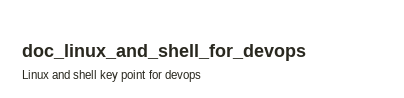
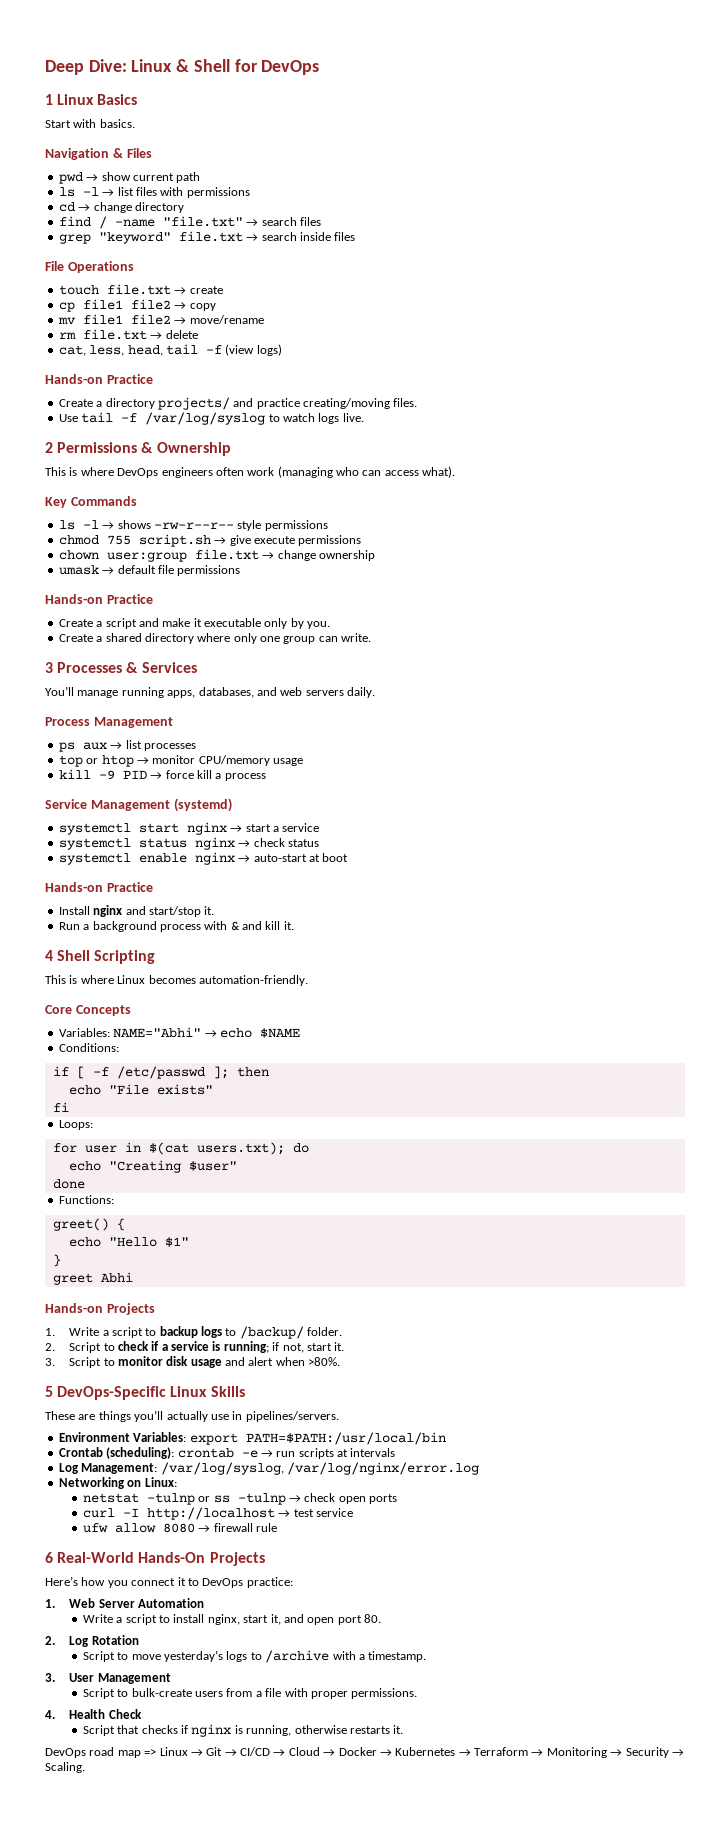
- doc_linux_and_shell_for_devops
- Linux and shell key point for devops
+ Deep Dive: Linux & Shell for DevOps
+ 1 Linux Basics
+ Start with basics.
+ Navigation & Files
+ pwd → show current path
+ ls -l → list files with permissions
+ cd → change directory
+ find / -name "file.txt" → search files
+ grep "keyword" file.txt → search inside files
+ File Operations
+ touch file.txt → create
+ cp file1 file2 → copy
+ mv file1 file2 → move/rename
+ rm file.txt → delete
+ cat, less, head, tail -f (view logs)
+ Hands-on Practice
+ Create a directory projects/ and practice creating/moving files.
+ Use tail -f /var/log/syslog to watch logs live.
+ 2 Permissions & Ownership
+ This is where DevOps engineers often work (managing who can access what).
+ Key Commands
+ ls -l → shows -rw-r--r-- style permissions
+ chmod 755 script.sh → give execute permissions
+ chown user:group file.txt → change ownership
+ umask → default file permissions
+ Hands-on Practice
+ Create a script and make it executable only by you.
+ Create a shared directory where only one group can write.
+ 3 Processes & Services
+ You’ll manage running apps, databases, and web servers daily.
+ Process Management
+ ps aux → list processes
+ top or htop → monitor CPU/memory usage
+ kill -9 PID → force kill a process
+ Service Management (systemd)
+ systemctl start nginx → start a service
+ systemctl status nginx → check status
+ systemctl enable nginx → auto-start at boot
+ Hands-on Practice
+ Install nginx and start/stop it.
+ Run a background process with & and kill it.
+ 4 Shell Scripting
+ This is where Linux becomes automation-friendly.
+ Core Concepts
+ Variables: NAME="Abhi" → echo $NAME
+ Conditions:
+ if [ -f /etc/passwd ]; then
+ echo "File exists"
+ fi
+ Loops:
+ for user in $(cat users.txt); do
+ echo "Creating $user"
+ done
+ Functions:
+ greet() {
+ echo "Hello $1"
+ }
+ greet Abhi
+ Hands-on Projects
+ 1. Write a script to backup logs to /backup/ folder.
+ 2. Script to check if a service is running; if not, start it.
+ 3. Script to monitor disk usage and alert when >80%.
+ 5 DevOps-Specific Linux Skills
+ These are things you’ll actually use in pipelines/servers.
+ Environment Variables: export PATH=$PATH:/usr/local/bin
+ Crontab (scheduling): crontab -e → run scripts at intervals
+ Log Management: /var/log/syslog, /var/log/nginx/error.log
+ Networking on Linux:
+ netstat -tulnp or ss -tulnp → check open ports
+ curl -I http://localhost → test service
+ ufw allow 8080 → firewall rule
+ 6 Real-World Hands-On Projects
+ Here’s how you connect it to DevOps practice:
+ 1. Web Server Automation
+ Write a script to install nginx, start it, and open port 80.
+ 2. Log Rotation
+ Script to move yesterday’s logs to /archive with a timestamp.
+ 3. User Management
+ Script to bulk-create users from a file with proper permissions.
+ 4. Health Check
+ Script that checks if nginx is running, otherwise restarts it.
+ DevOps road map => Linux → Git → CI/CD → Cloud → Docker → Kubernetes → Terraform → Monitoring → Security → Scaling.

